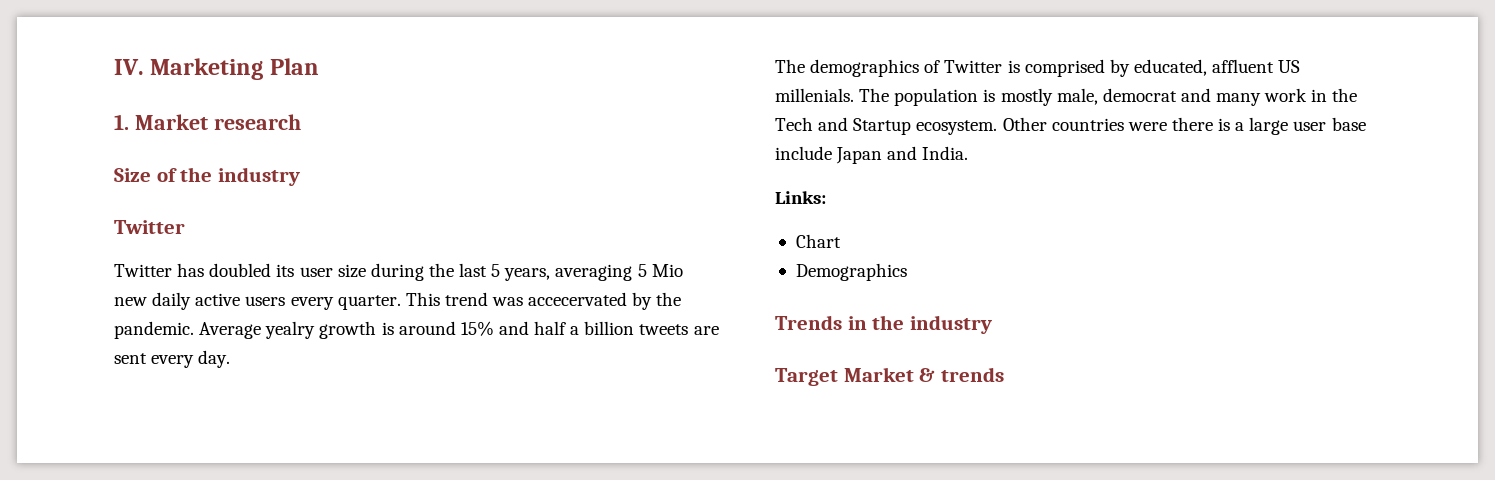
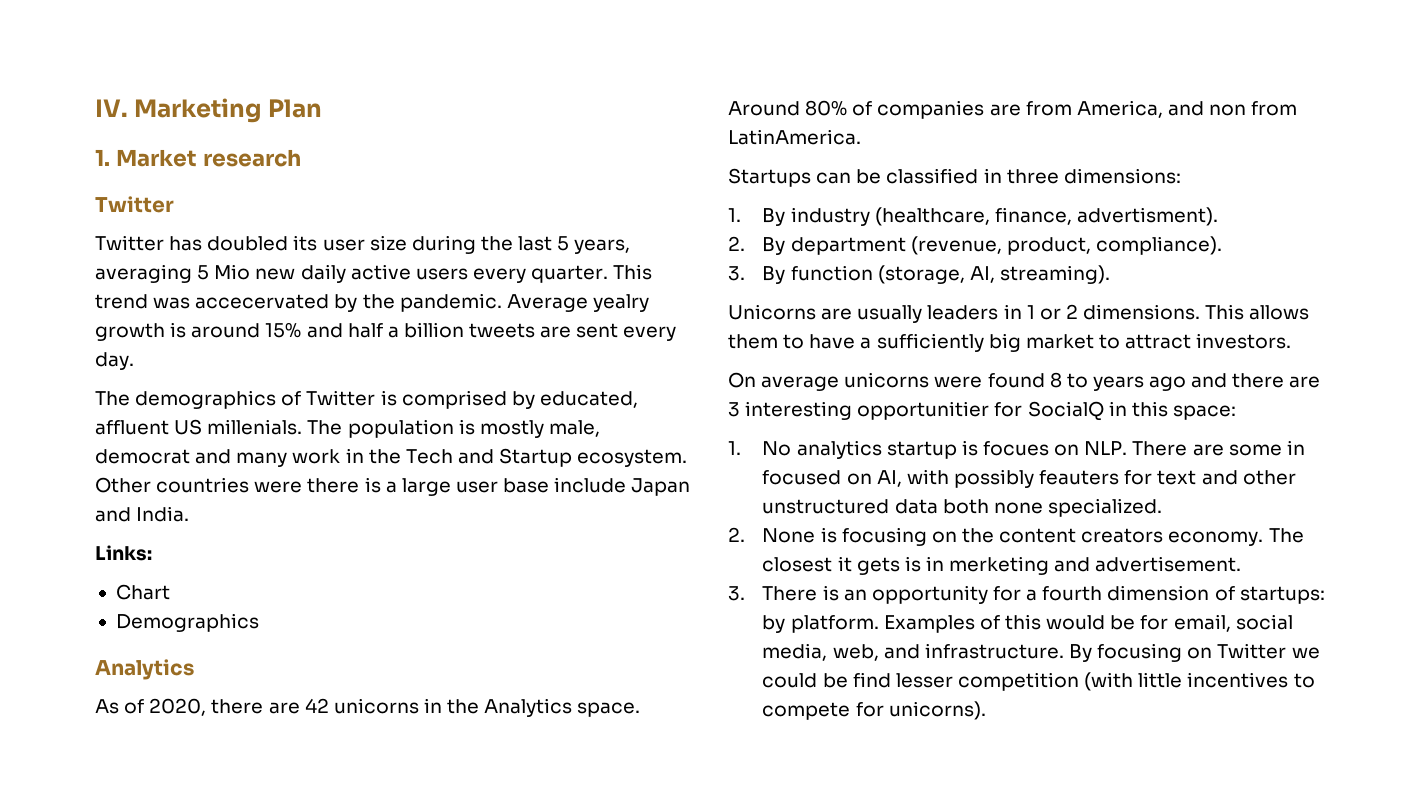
- Size of the industry
  Demographics
- Trends in the industry
- Target Market & trends
+ Analytics
+ As of 2020, there are 42 unicorns in the Analytics space. Around 80% of companies are from America, and non from LatinAmerica.
+ Startups can be classified in three dimensions:
+ 1. By industry (healthcare, finance, advertisment).
+ 2. By department (revenue, product, compliance).
+ 3. By function (storage, AI, streaming).
+ Unicorns are usually leaders in 1 or 2 dimensions. This allows them to have a sufficiently big market to attract investors.
+ On average unicorns were found 8 to years ago and there are 3 interesting opportunitier for SocialQ in this space:
+ 1. No analytics startup is focues on NLP. There are some in focused on AI, with possibly feauters for text and other unstructured data both none specialized.
+ 2. None is focusing on the content creators economy. The closest it gets is in merketing and advertisement.
+ 3. There is an opportunity for a fourth dimension of startups: by platform. Examples of this would be for email, social media, web, and infrastructure. By focusing on Twitter we could be find lesser competition (with little incentives to compete for unicorns).

